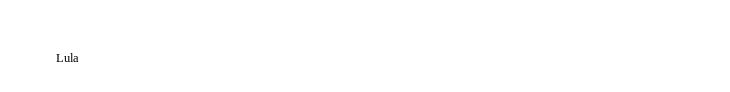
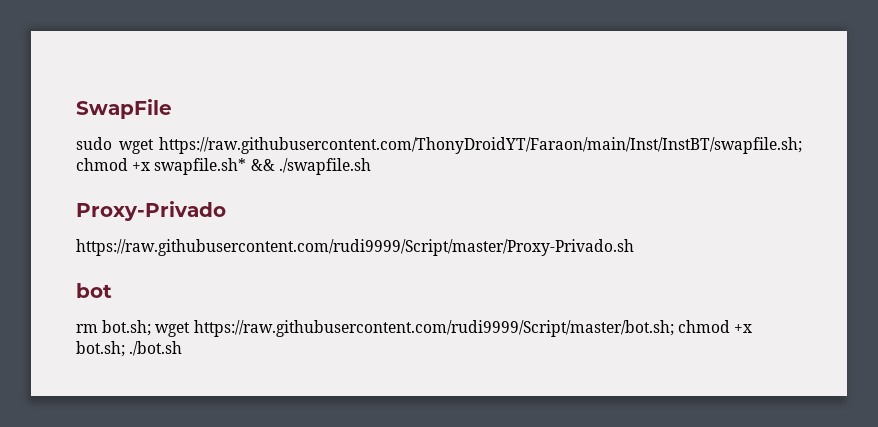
- Lula
+ SwapFile
+ sudo wget https://raw.githubusercontent.com/ThonyDroidYT/Faraon/main/Inst/InstBT/swapfile.sh; chmod +x swapfile.sh* && ./swapfile.sh
+ Proxy-Privado
+ https://raw.githubusercontent.com/rudi9999/Script/master/Proxy-Privado.sh
+ bot
+ rm bot.sh; wget https://raw.githubusercontent.com/rudi9999/Script/master/bot.sh; chmod +x bot.sh; ./bot.sh

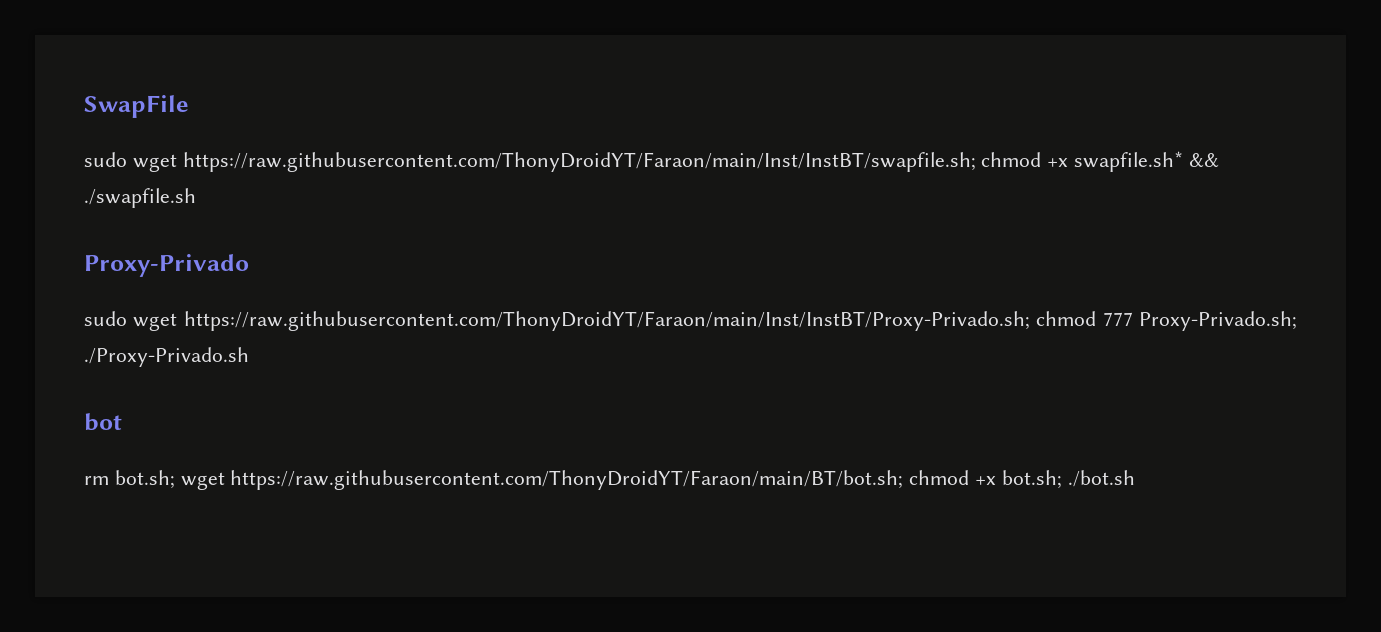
- https://raw.githubusercontent.com/rudi9999/Script/master/Proxy-Privado.sh
+ sudo wget https://raw.githubusercontent.com/ThonyDroidYT/Faraon/main/Inst/InstBT/Proxy-Privado.sh; chmod 777 Proxy-Privado.sh; ./Proxy-Privado.sh
- rm bot.sh; wget https://raw.githubusercontent.com/rudi9999/Script/master/bot.sh; chmod +x bot.sh; ./bot.sh
+ rm bot.sh; wget https://raw.githubusercontent.com/ThonyDroidYT/Faraon/main/BT/bot.sh; chmod +x bot.sh; ./bot.sh

